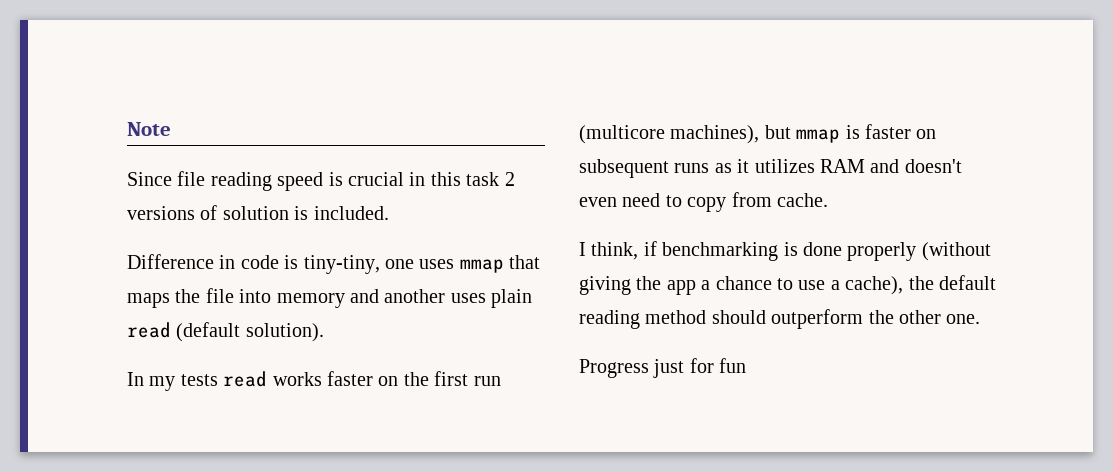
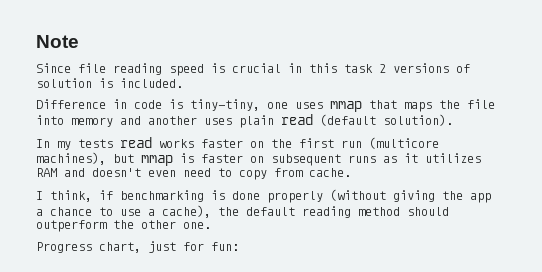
- Progress just for fun
+ Progress chart, just for fun:

